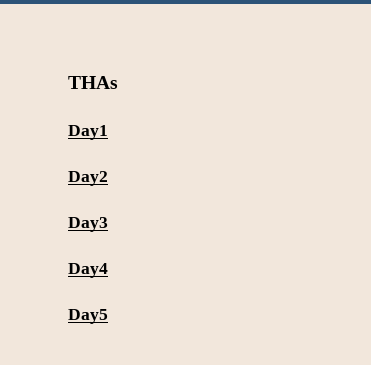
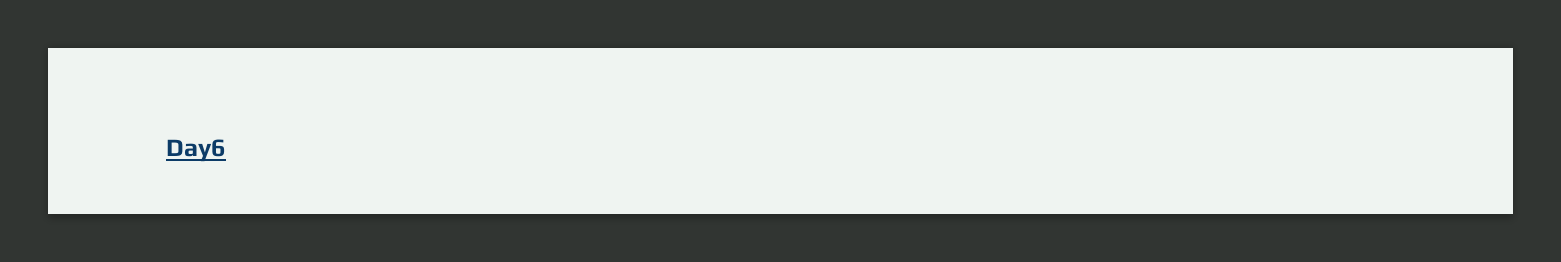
- THAs
- Day1
- Day2
- Day3
- Day4
- Day5
+ Day6

